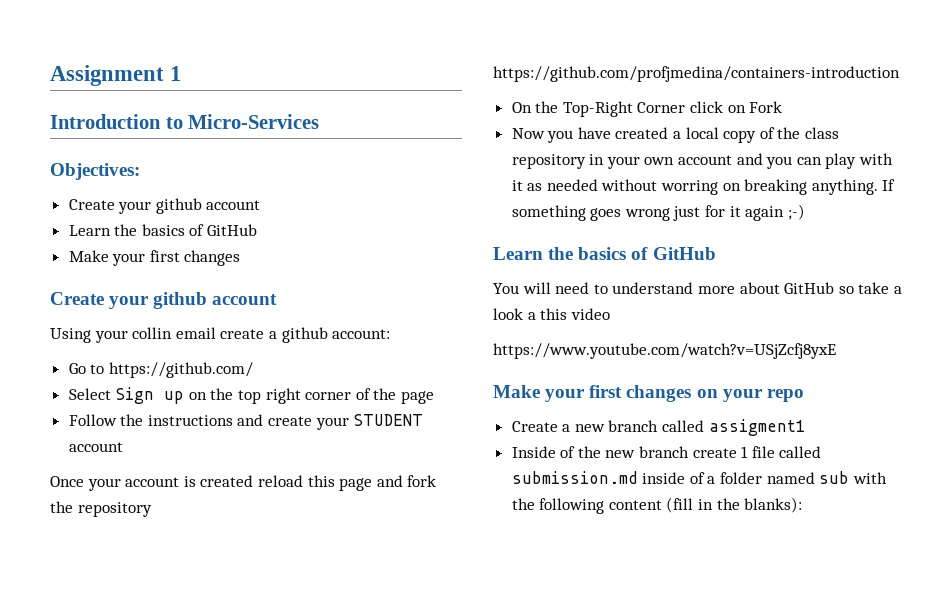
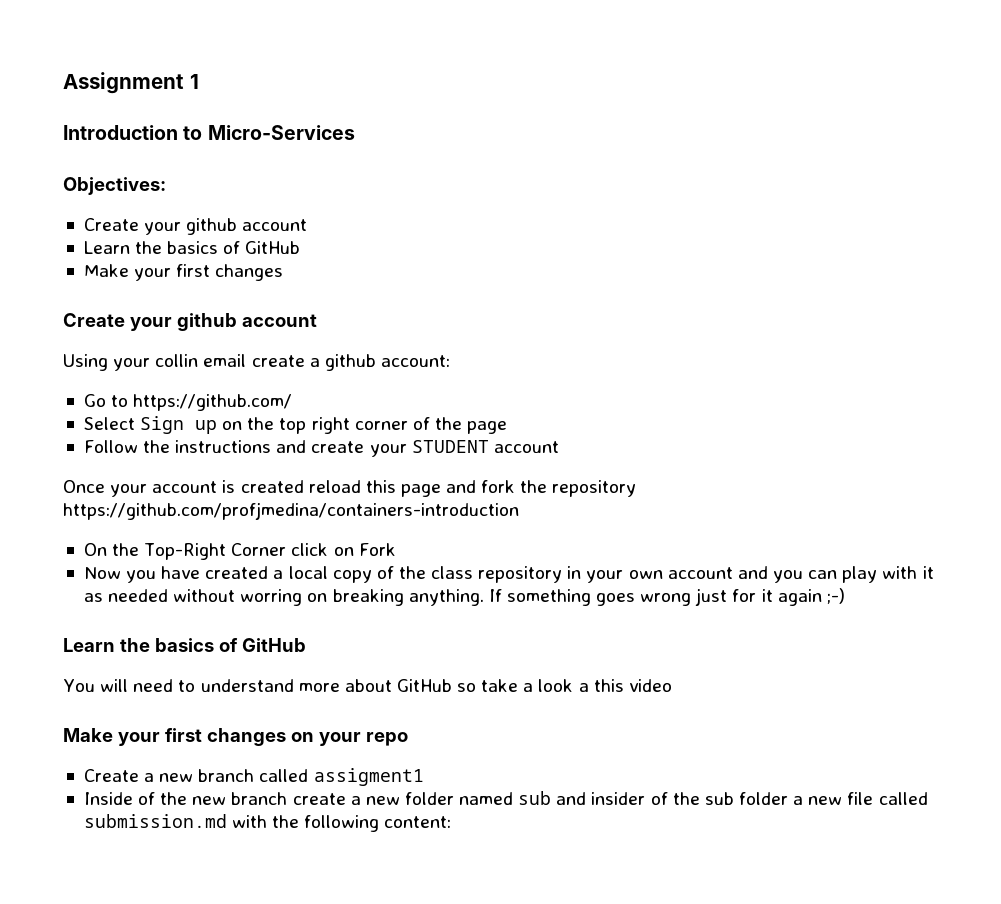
- https://www.youtube.com/watch?v=USjZcfj8yxE
- Inside of the new branch create 1 file called submission.md inside of a folder named sub with the following content (fill in the blanks):
+ Inside of the new branch create a new folder named sub and insider of the sub folder a new file called submission.md with the following content:

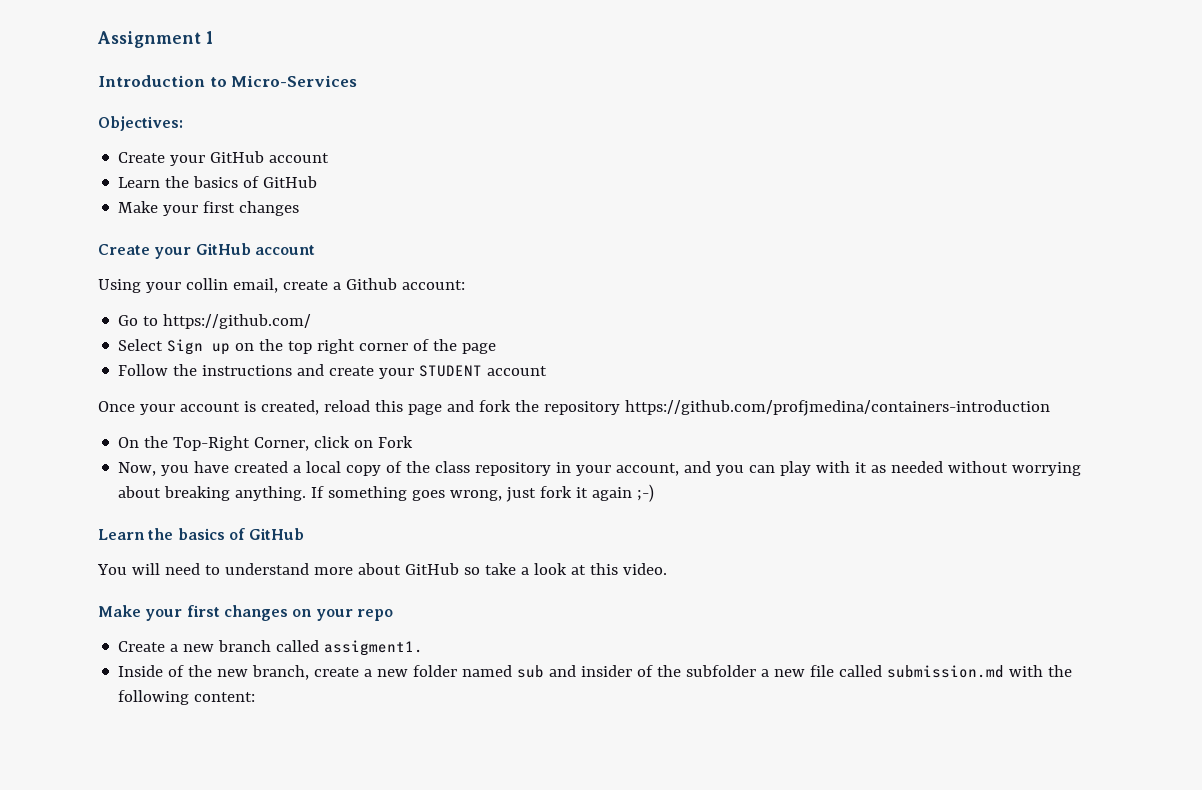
  Objectives:
- Create your github account
+ Create your GitHub account
  Learn the basics of GitHub
  Make your first changes
- Create your github account
+ Create your GitHub account
- Using your collin email create a github account:
+ Using your collin email, create a Github account:
- Once your account is created reload this page and fork the repository https://github.com/profjmedina/containers-introduction
+ Once your account is created, reload this page and fork the repository https://github.com/profjmedina/containers-introduction
- On the Top-Right Corner click on Fork
+ On the Top-Right Corner, click on Fork
- Now you have created a local copy of the class repository in your own account and you can play with it as needed without worring on breaking anything.
+ Now, you have created a local copy of the class repository in your account, and you can play with it as needed without worrying about breaking anything.
- If something goes wrong just for it again ;-)
+ If something goes wrong, just fork it again ;-)
- You will need to understand more about GitHub so take a look a this video
+ You will need to understand more about GitHub so take a look at this video.
- Create a new branch called assigment1
+ Create a new branch called assigment1.
- Inside of the new branch create a new folder named sub and insider of the sub folder a new file called submission.md with the following content:
+ Inside of the new branch, create a new folder named sub and insider of the subfolder a new file called submission.md with the following content:

